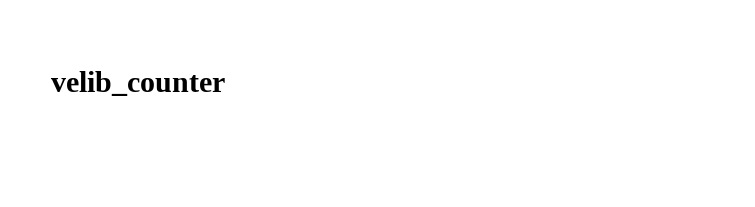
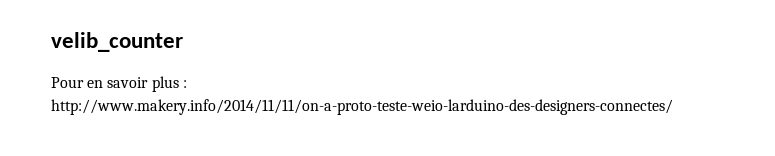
+ Pour en savoir plus : http://www.makery.info/2014/11/11/on-a-proto-teste-weio-larduino-des-designers-connectes/

